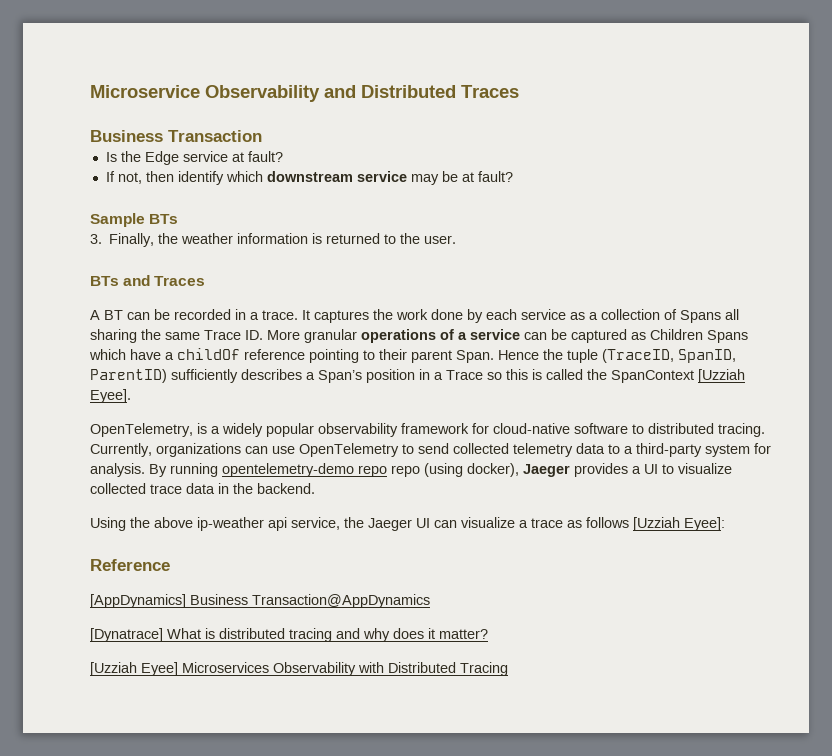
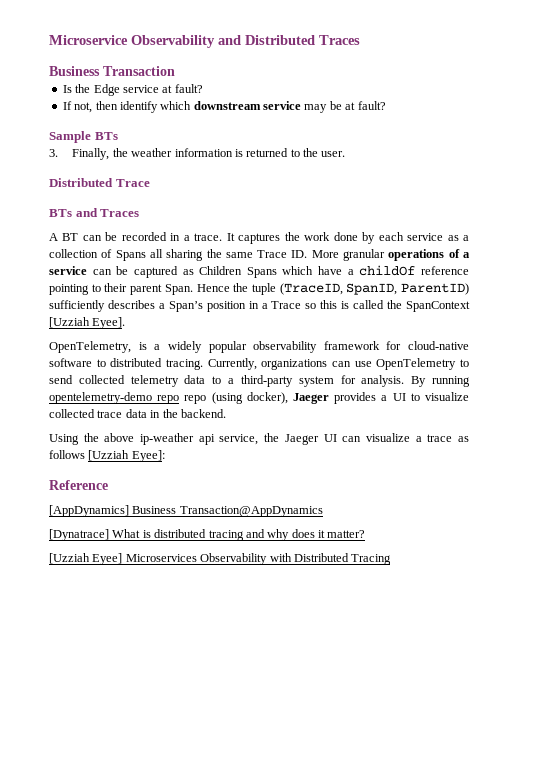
+ Distributed Trace

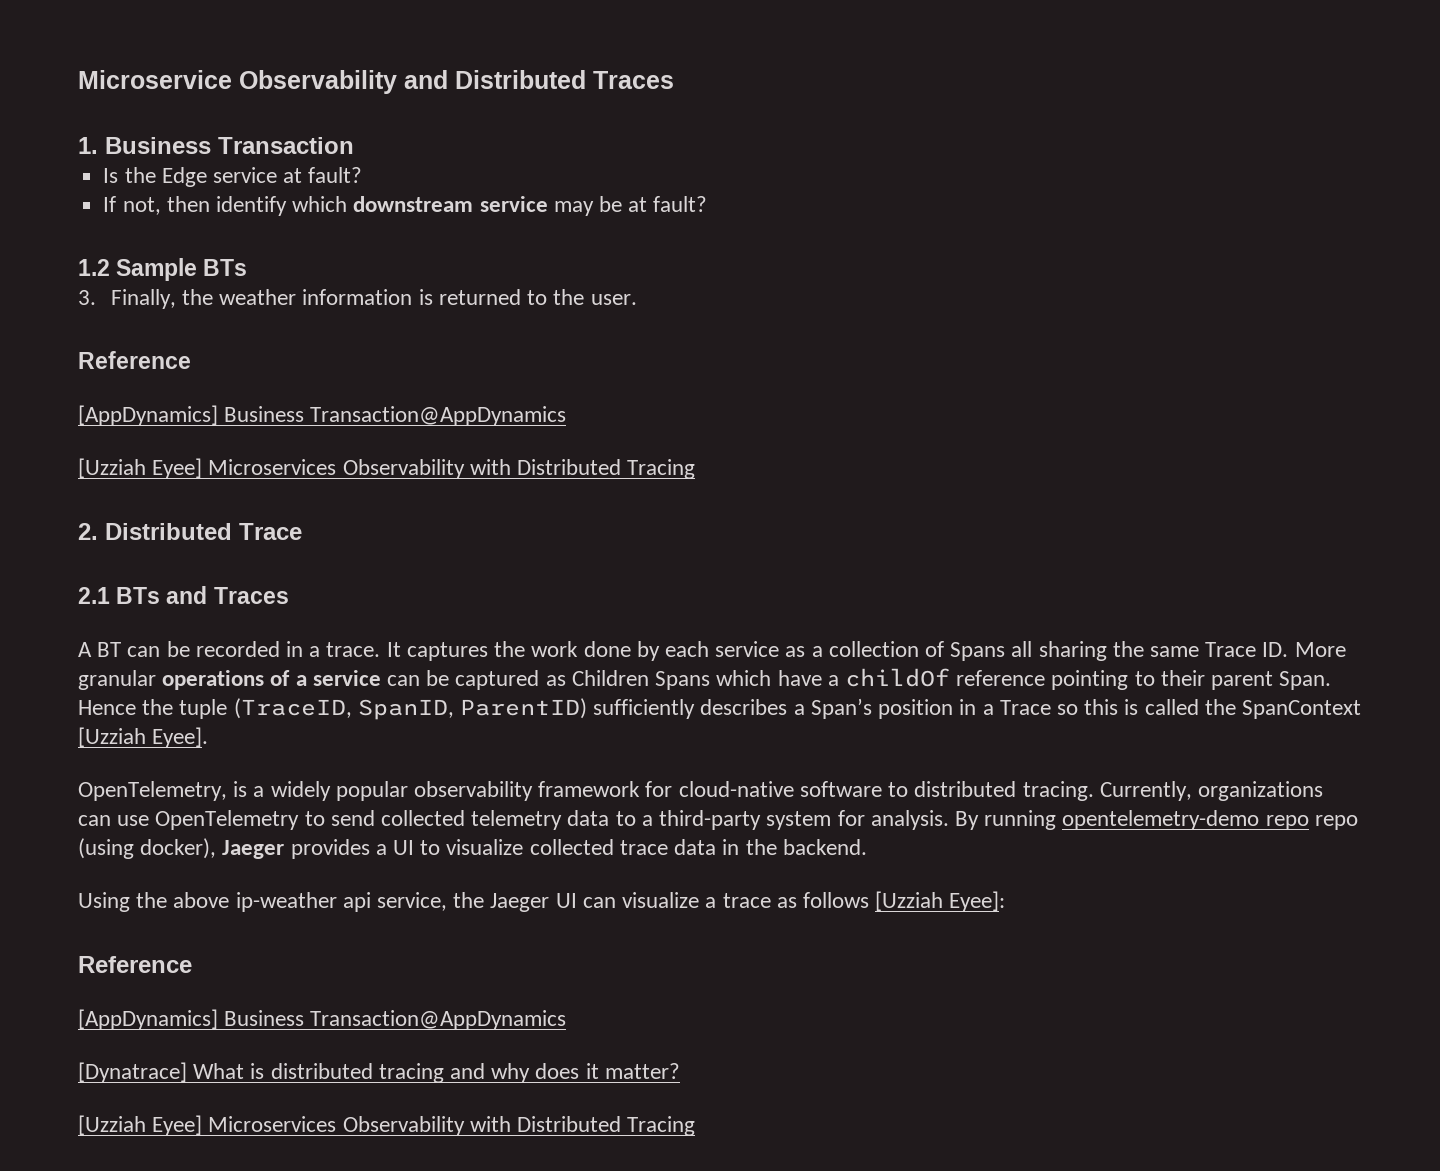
- Business Transaction
+ 1. Business Transaction
- Sample BTs
+ 1.2 Sample BTs
  3. Finally, the weather information is returned to the user.
- Distributed Trace
+ Reference
+ [AppDynamics] Business Transaction@AppDynamics
+ [Uzziah Eyee] Microservices Observability with Distributed Tracing
+ 2. Distributed Trace
- BTs and Traces
+ 2.1 BTs and Traces

